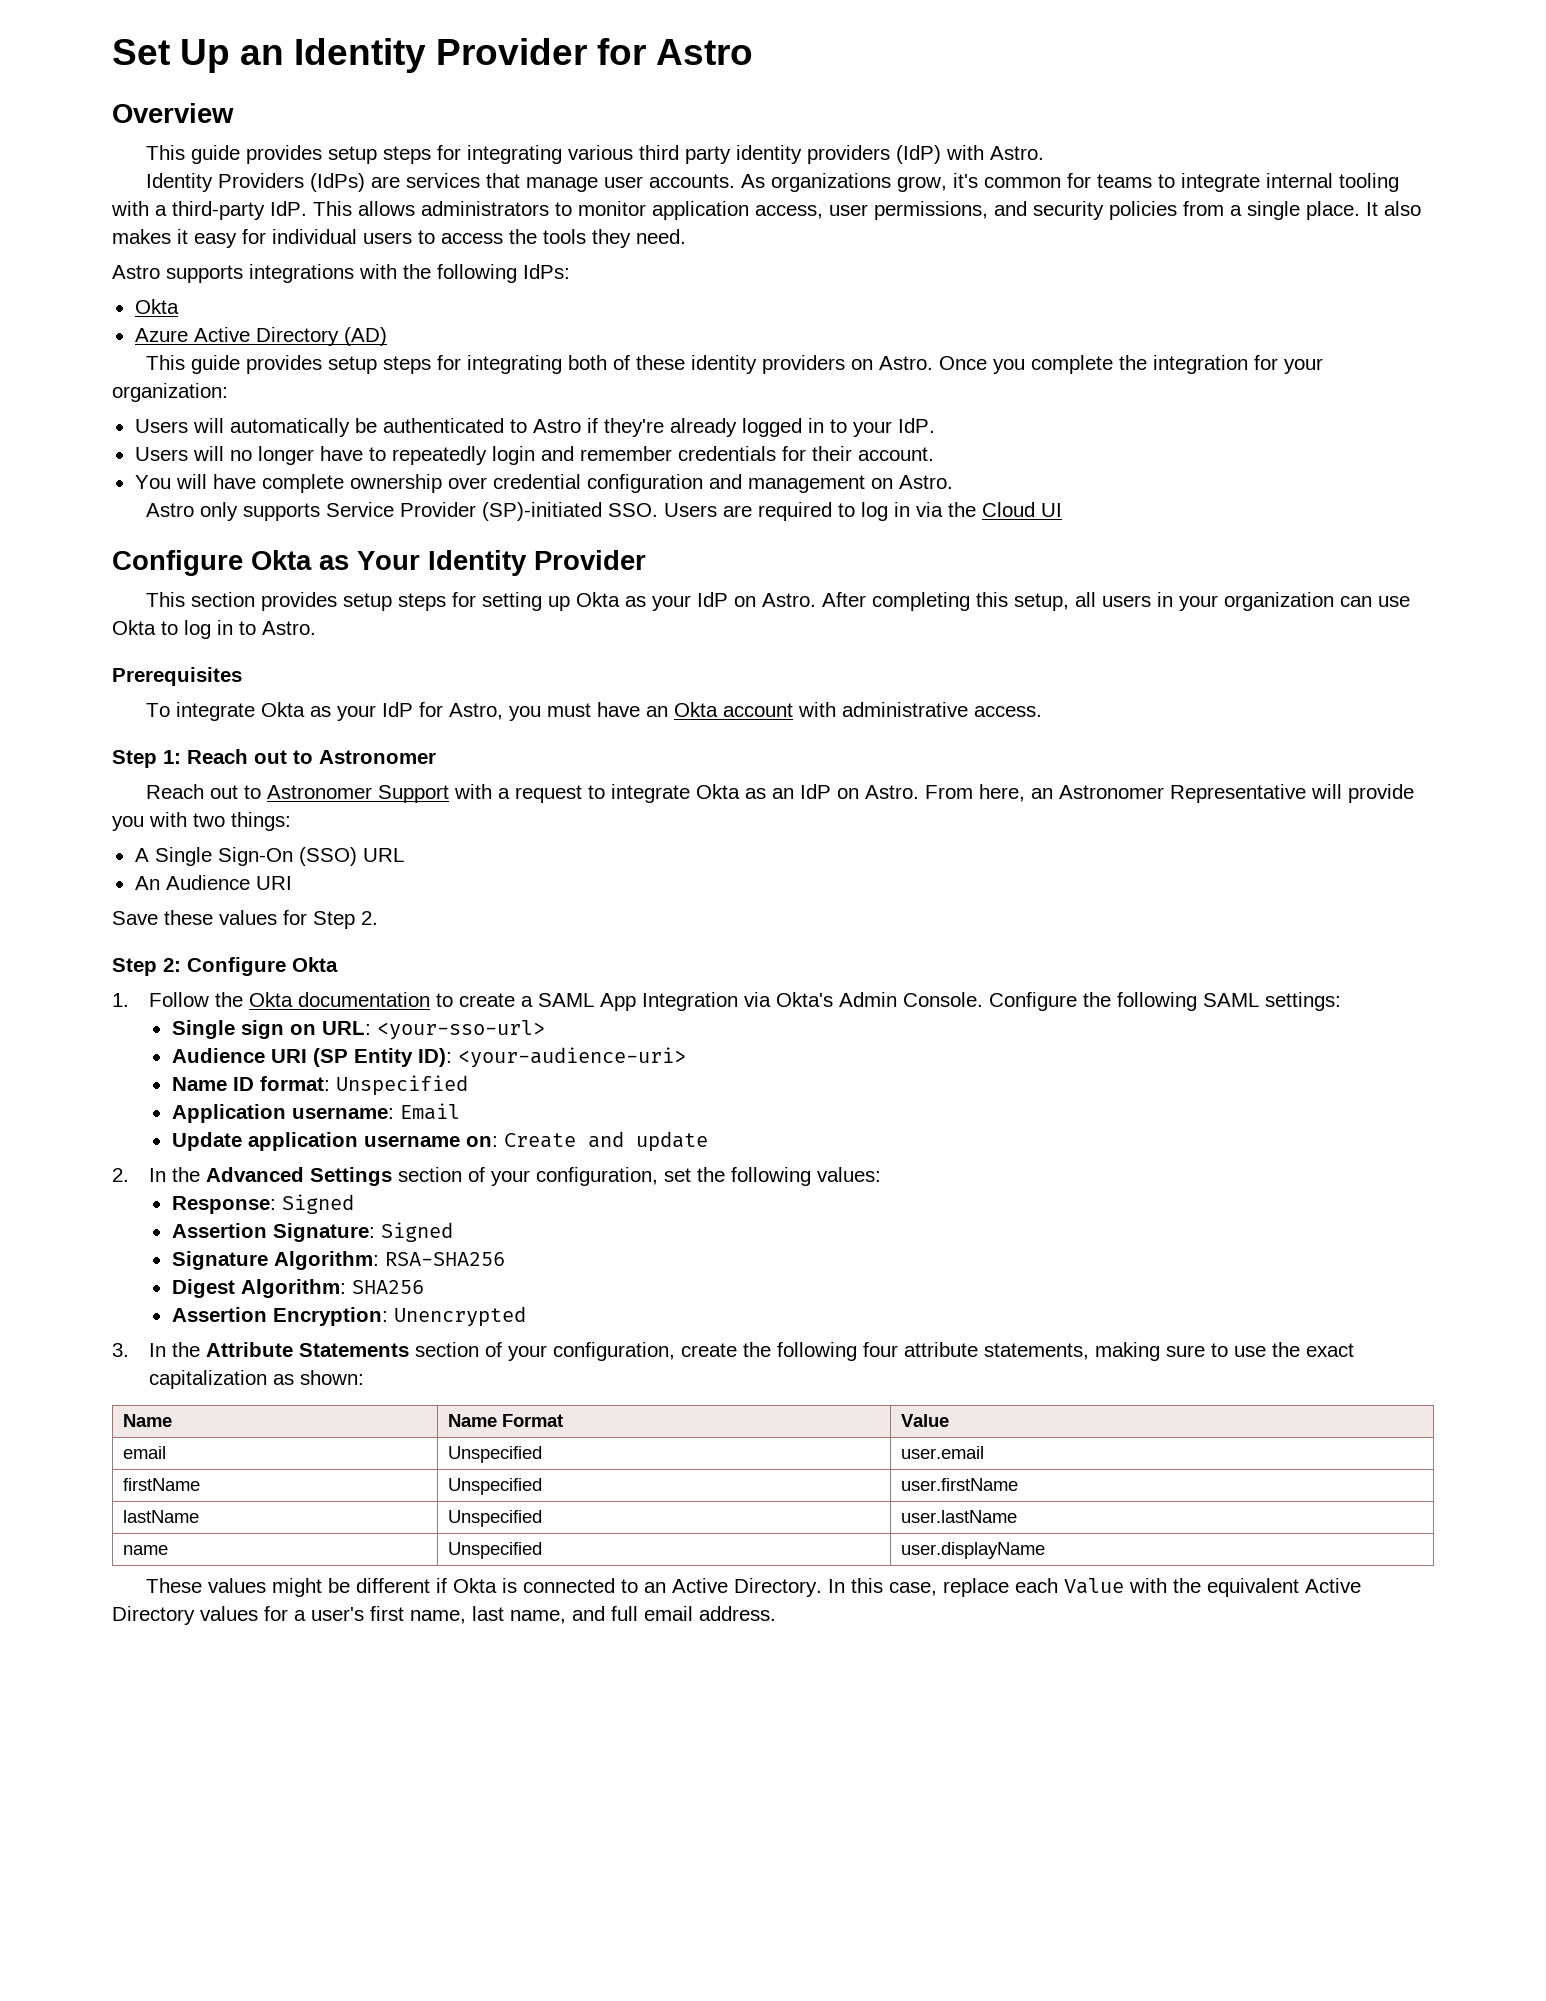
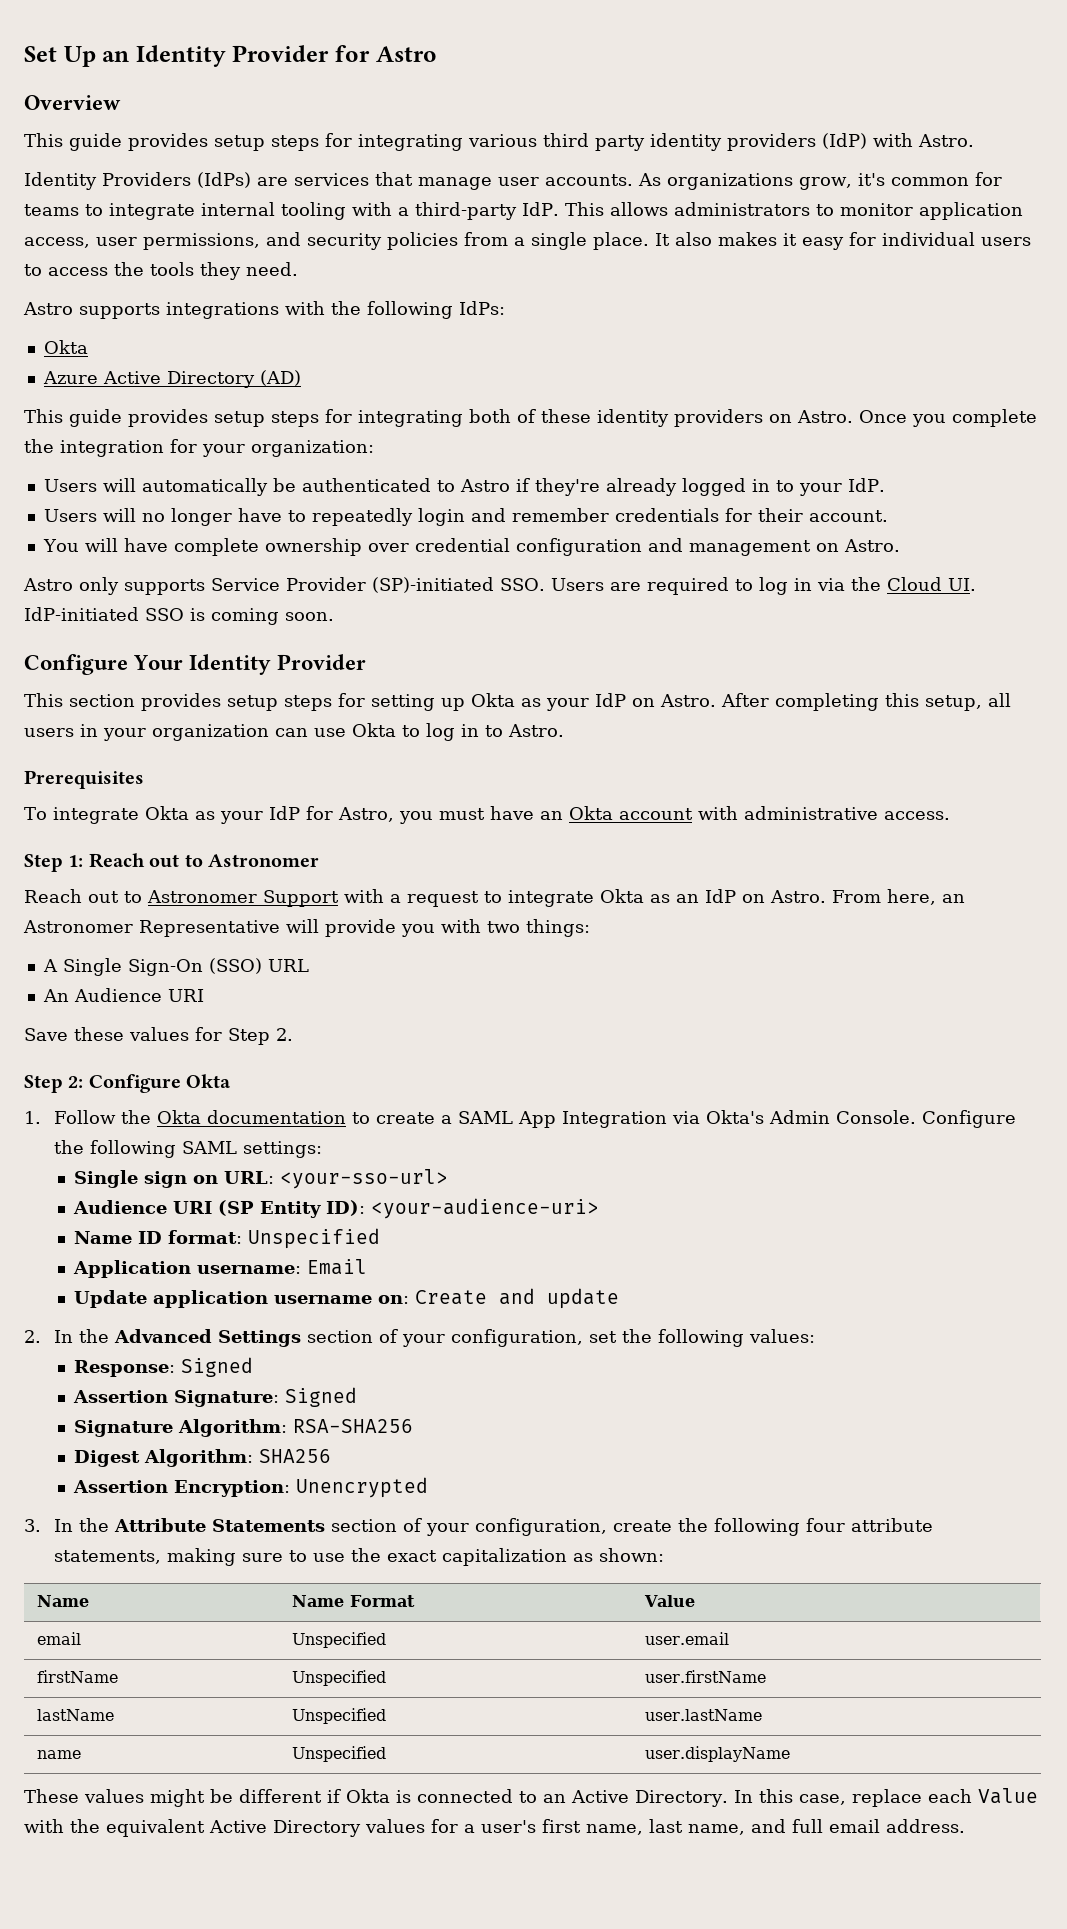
- Astro only supports Service Provider (SP)-initiated SSO. Users are required to log in via the Cloud UI
- Configure Okta as Your Identity Provider
+ Astro only supports Service Provider (SP)-initiated SSO. Users are required to log in via the Cloud UI. IdP-initiated SSO is coming soon.
+ Configure Your Identity Provider

